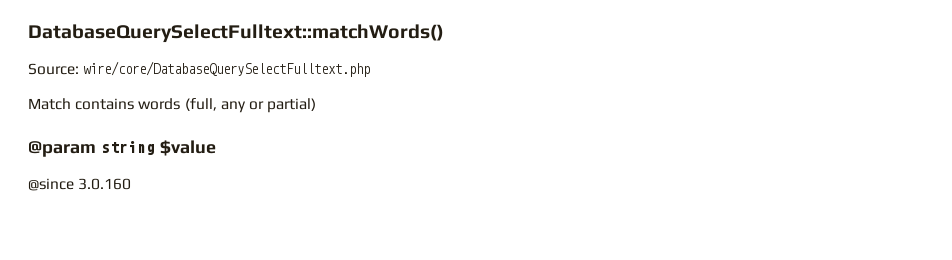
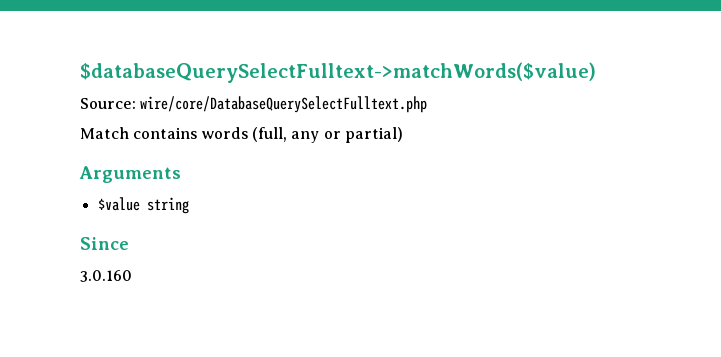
- DatabaseQuerySelectFulltext::matchWords()
+ $databaseQuerySelectFulltext->matchWords($value)
- @param string $value
- @since 3.0.160
+ Arguments
+ $value string
+ Since
+ 3.0.160

